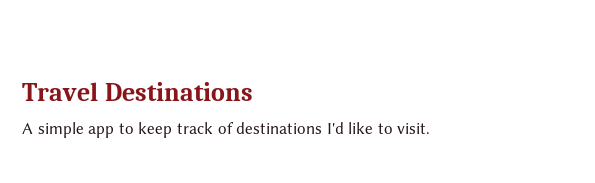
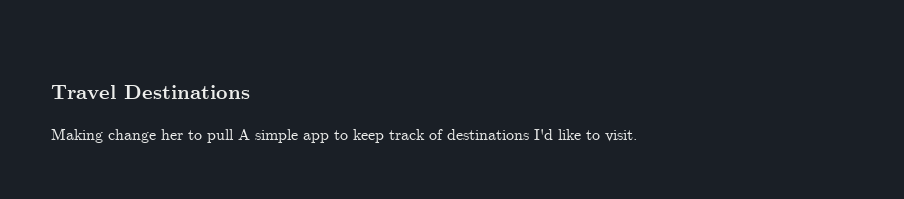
- A simple app to keep track of destinations I'd like to visit.
+ Making change her to pull A simple app to keep track of destinations I'd like to visit.

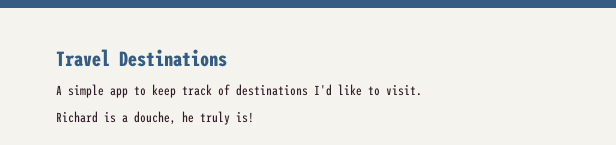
- Making change her to pull A simple app to keep track of destinations I'd like to visit.
+ A simple app to keep track of destinations I'd like to visit.
+ Richard is a douche, he truly is!

